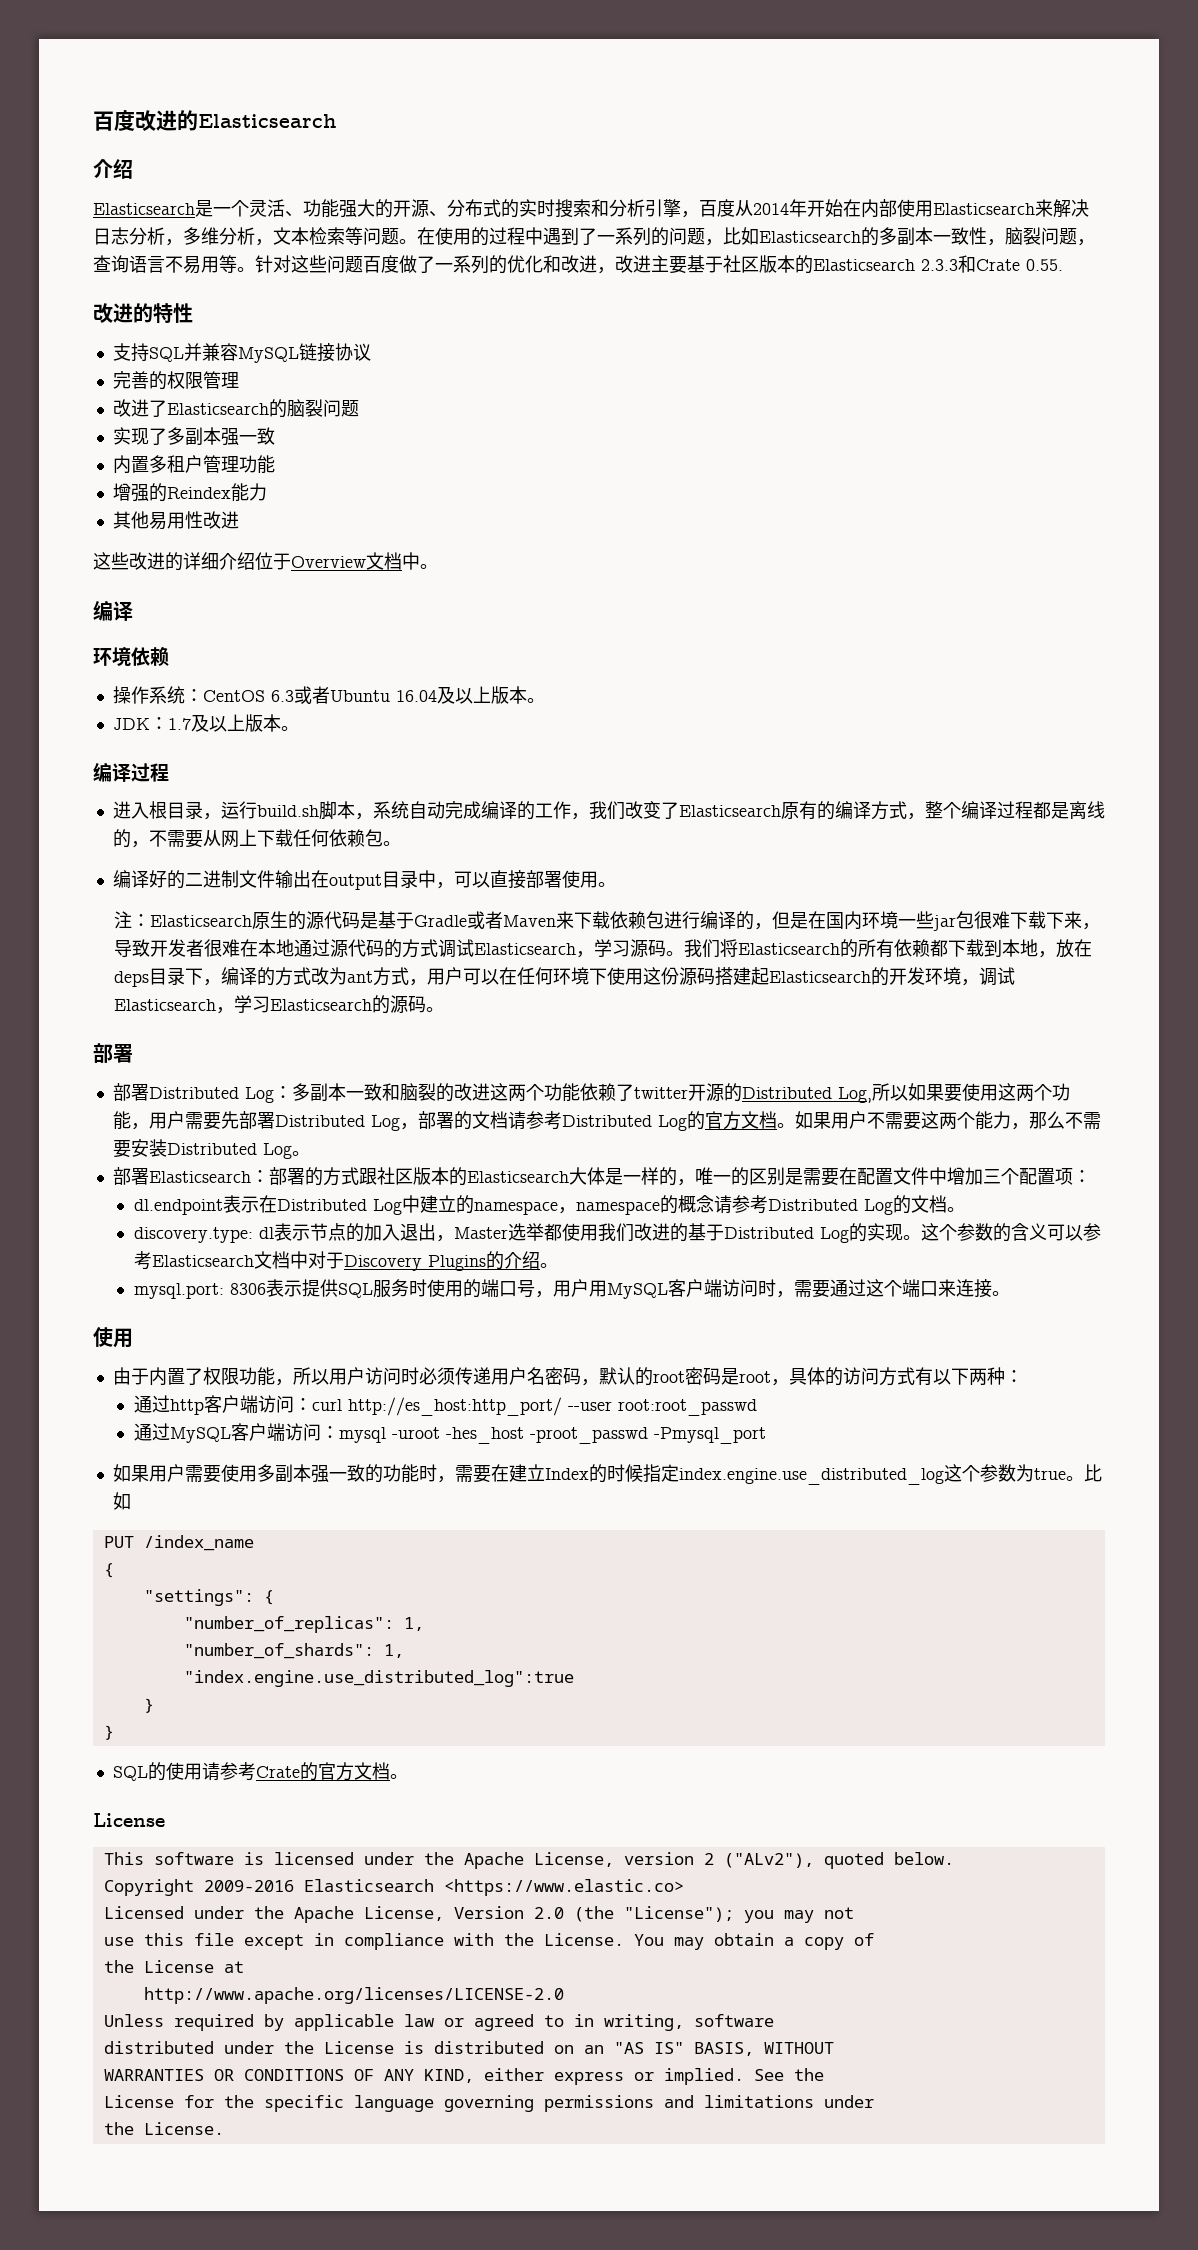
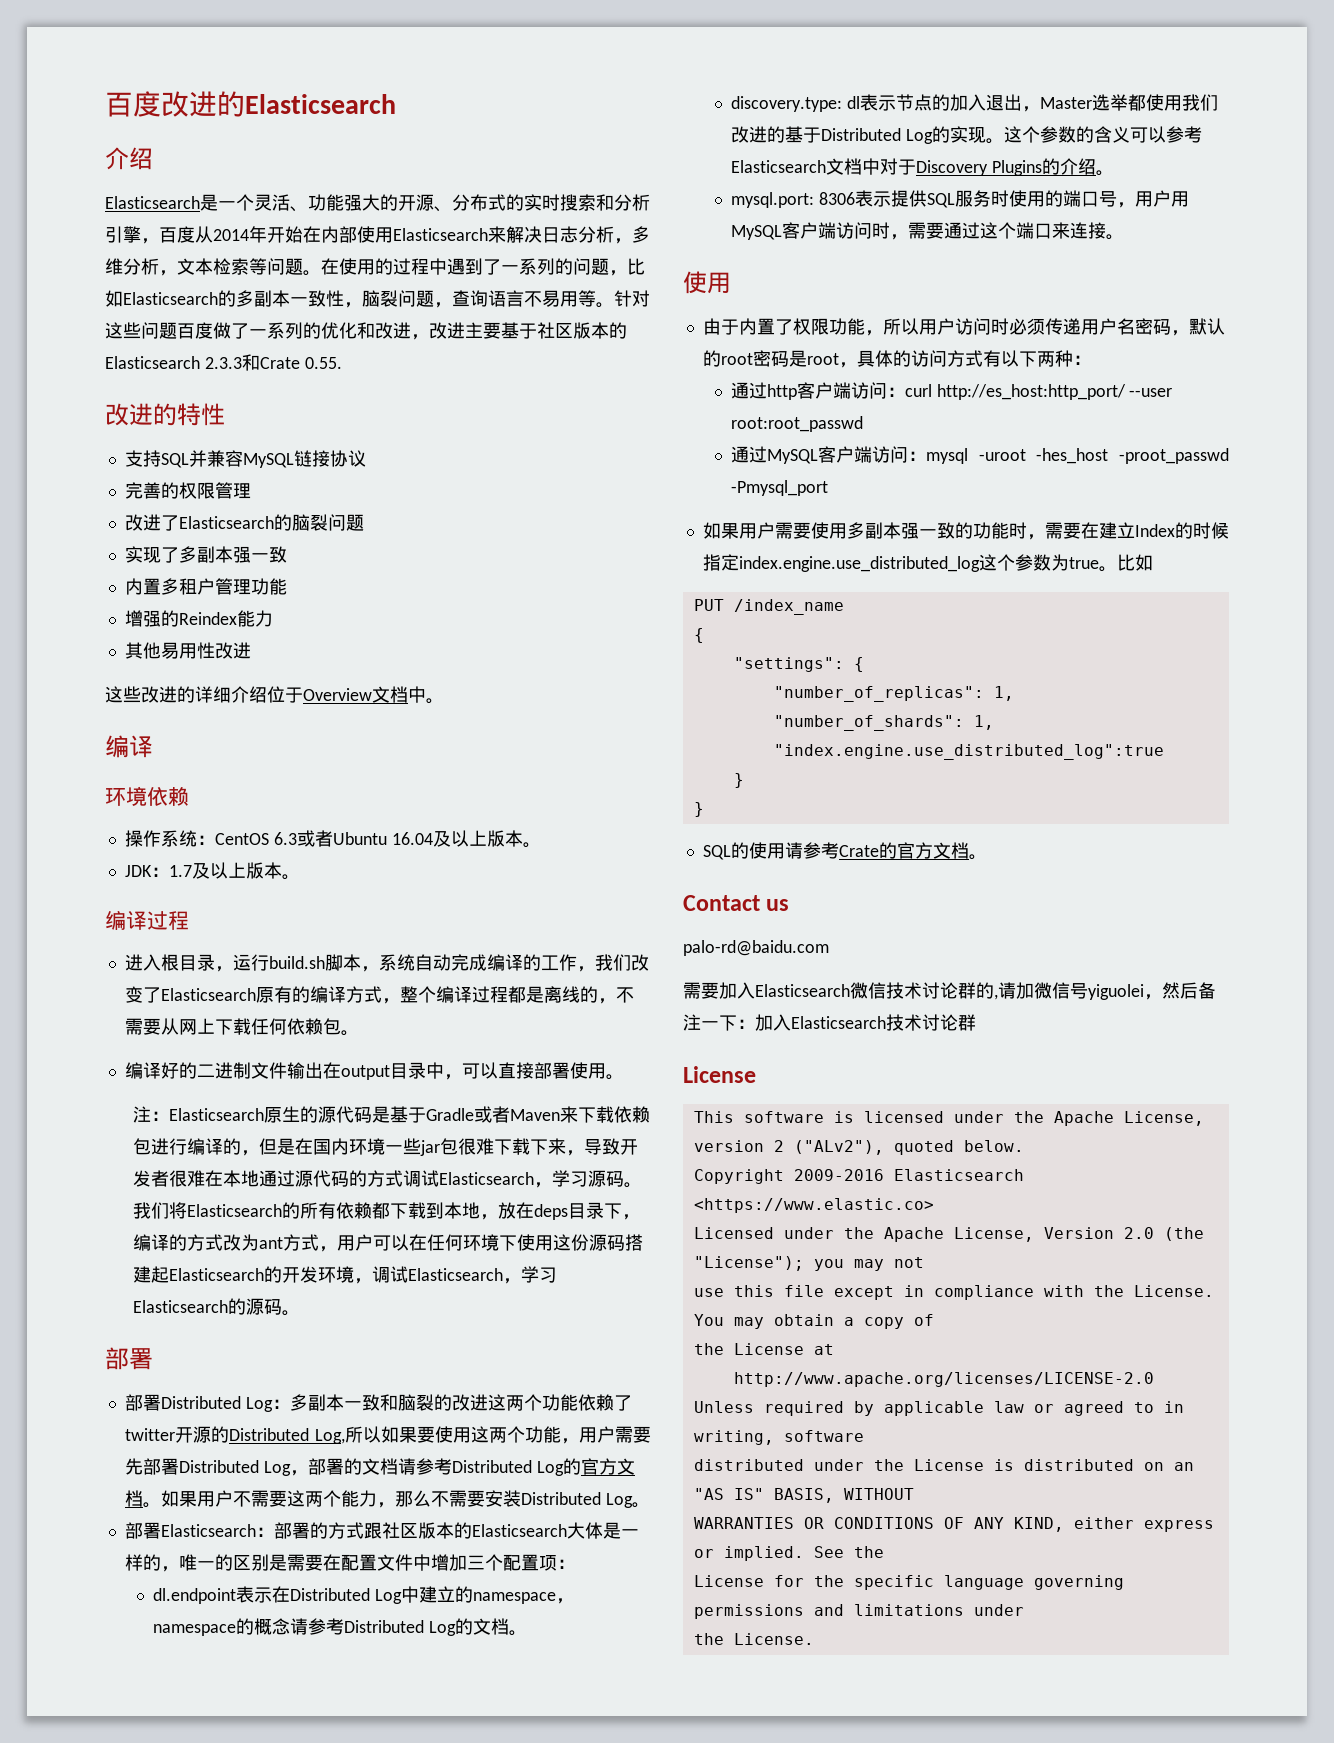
+ Contact us
+ palo-rd@baidu.com
+ 需要加入Elasticsearch微信技术讨论群的,请加微信号yiguolei，然后备注一下：加入Elasticsearch技术讨论群

